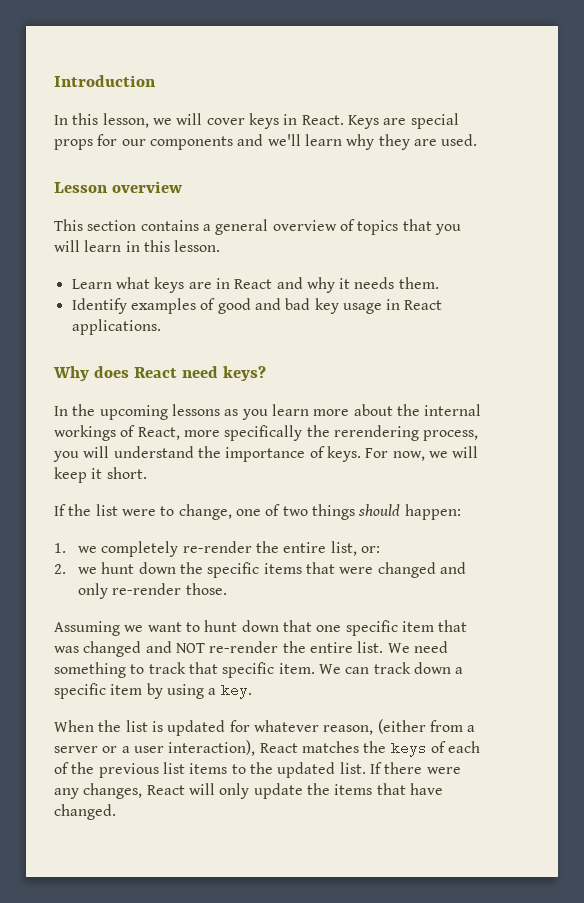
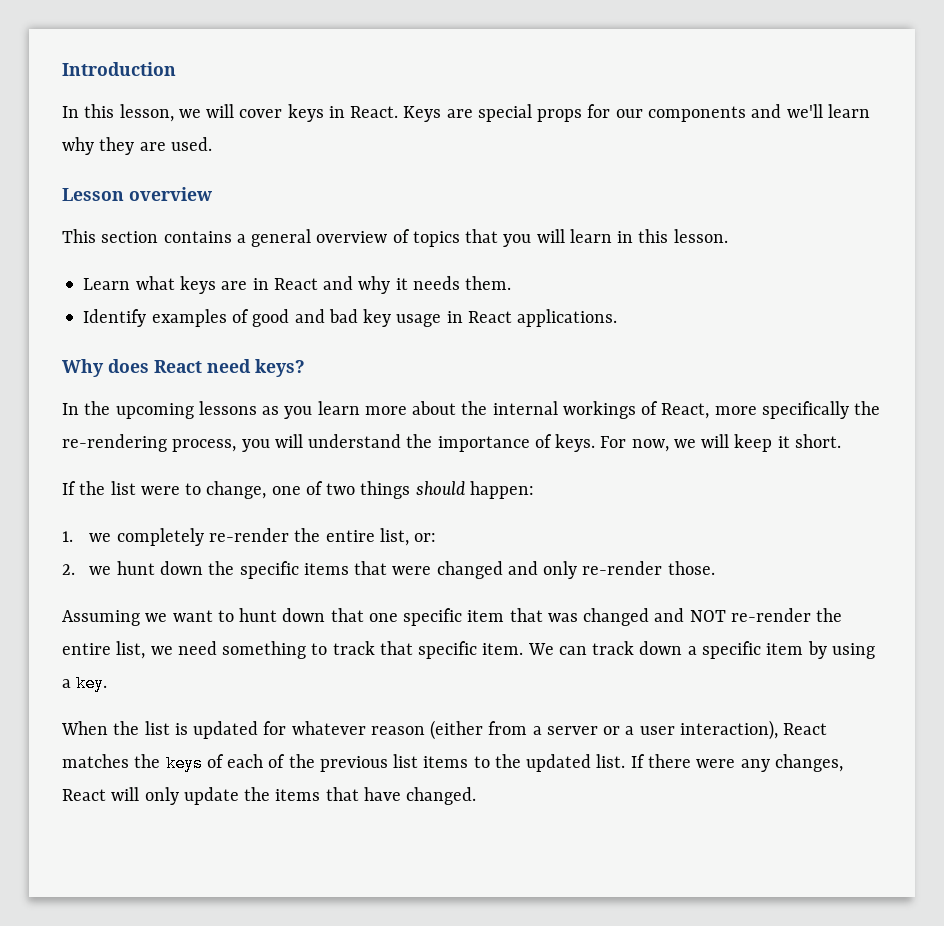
- In the upcoming lessons as you learn more about the internal workings of React, more specifically the rerendering process, you will understand the importance of keys.
+ In the upcoming lessons as you learn more about the internal workings of React, more specifically the re-rendering process, you will understand the importance of keys.
- Assuming we want to hunt down that one specific item that was changed and NOT re-render the entire list. We need something to track that specific item.
+ Assuming we want to hunt down that one specific item that was changed and NOT re-render the entire list, we need something to track that specific item.
- When the list is updated for whatever reason, (either from a server or a user interaction), React matches the keys of each of the previous list items to the updated list.
+ When the list is updated for whatever reason (either from a server or a user interaction), React matches the keys of each of the previous list items to the updated list.

